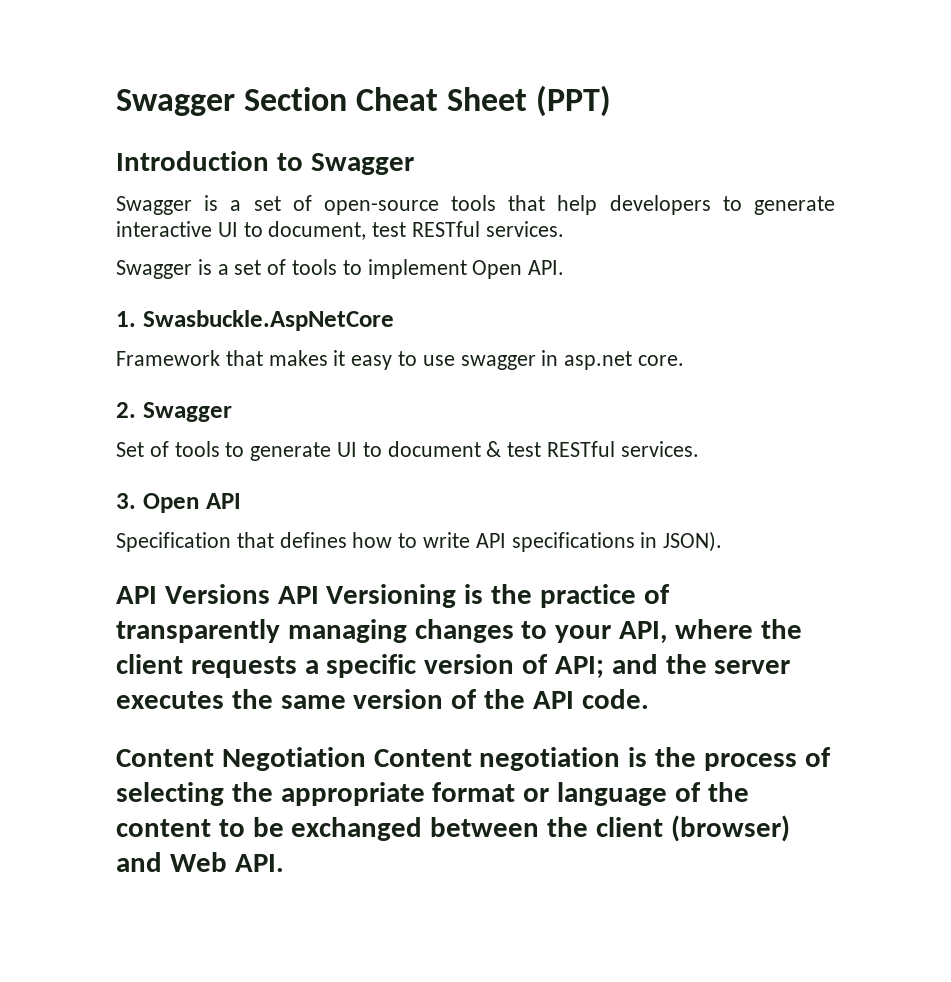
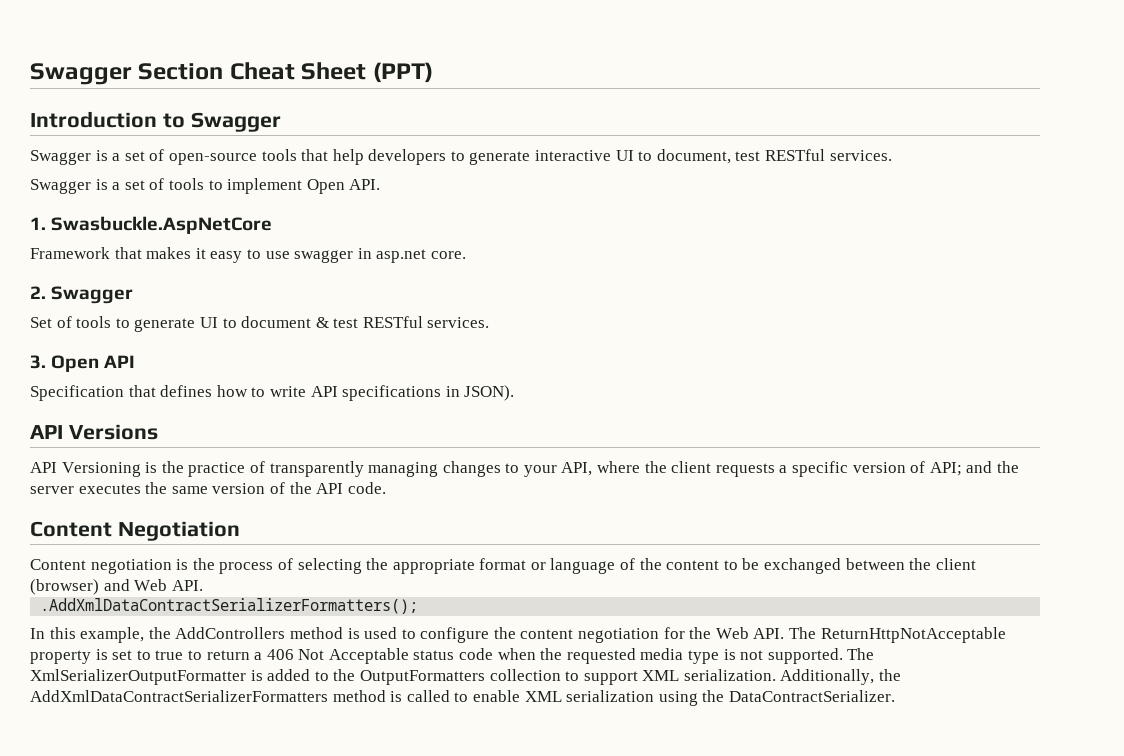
- API Versions API Versioning is the practice of transparently managing changes to your API, where the client requests a specific version of API; and the server executes the same version of the API code.
+ API Versions
+ API Versioning is the practice of transparently managing changes to your API, where the client requests a specific version of API; and the server executes the same version of the API code.
- Content Negotiation Content negotiation is the process of selecting the appropriate format or language of the content to be exchanged between the client (browser) and Web API.
+ Content Negotiation
+ Content negotiation is the process of selecting the appropriate format or language of the content to be exchanged between the client (browser) and Web API.
+ .AddXmlDataContractSerializerFormatters();
+ In this example, the AddControllers method is used to configure the content negotiation for the Web API. The ReturnHttpNotAcceptable property is set to true to return a 406 Not Acceptable status code when the requested media type is not supported. The XmlSerializerOutputFormatter is added to the OutputFormatters collection to support XML serialization. Additionally, the AddXmlDataContractSerializerFormatters method is called to enable XML serialization using the DataContractSerializer.

